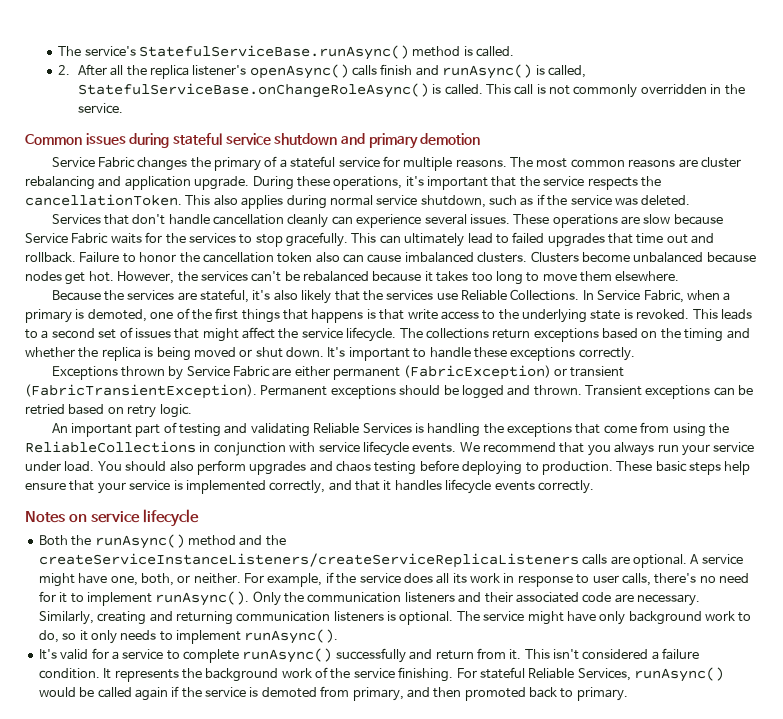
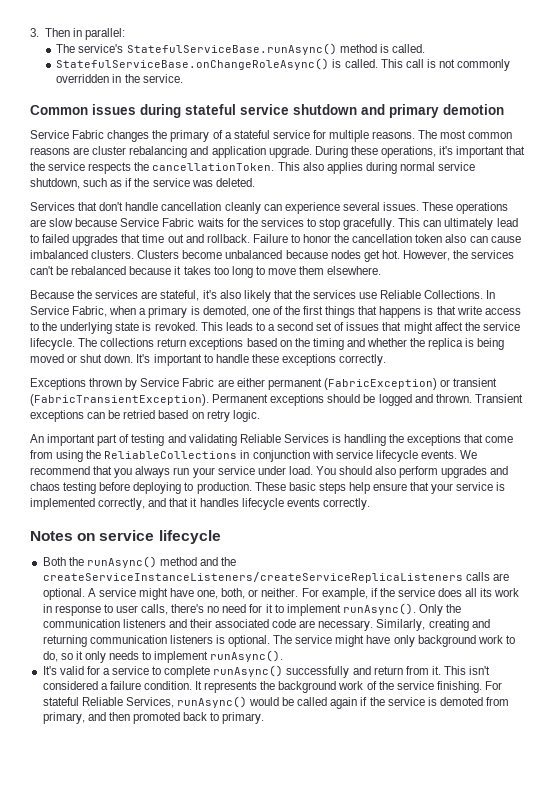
+ 3. Then in parallel:
- 2. After all the replica listener's openAsync() calls finish and runAsync() is called, StatefulServiceBase.onChangeRoleAsync() is called.
+ StatefulServiceBase.onChangeRoleAsync() is called.

